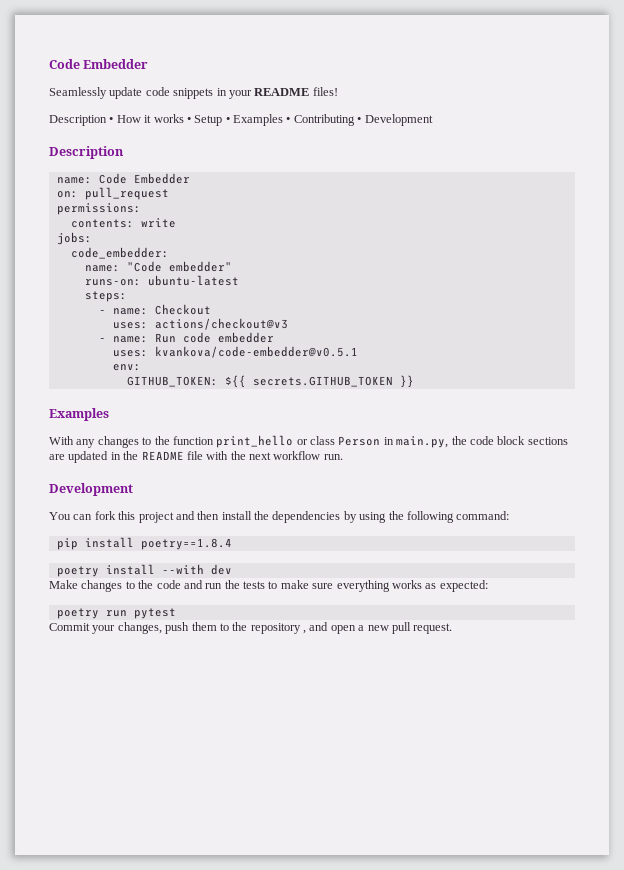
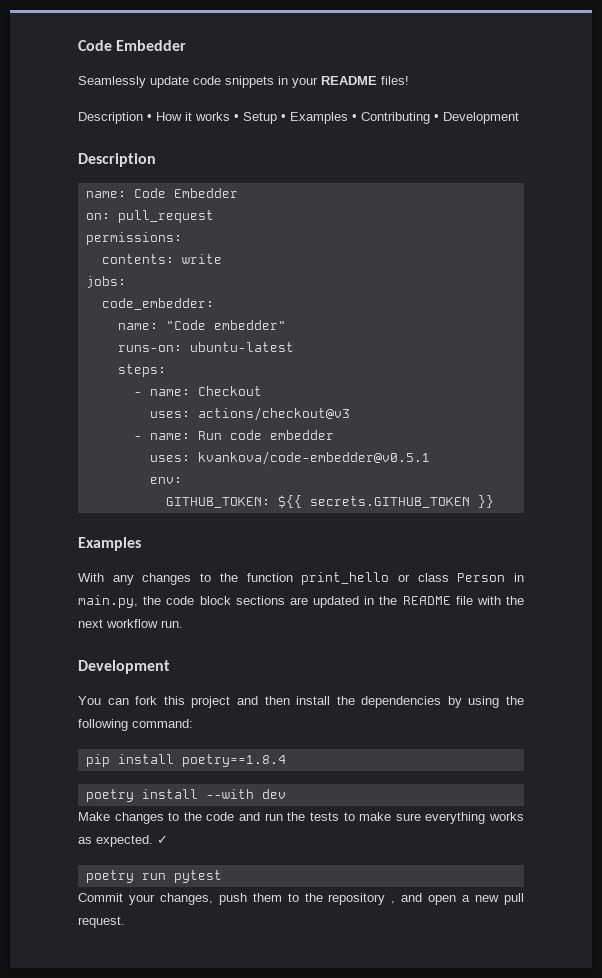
- Make changes to the code and run the tests to make sure everything works as expected:
+ Make changes to the code and run the tests to make sure everything works as expected. ✓

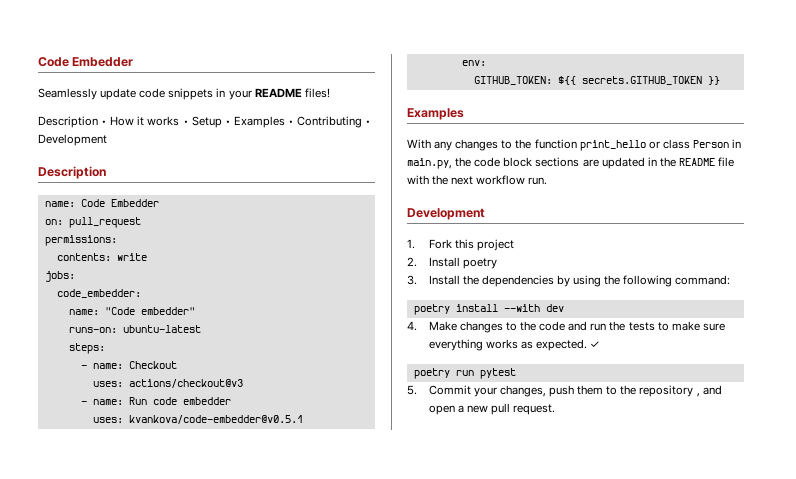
- You can fork this project and then install the dependencies by using the following command:
+ 1. Fork this project
+ 2. Install poetry
+ 3. Install the dependencies by using the following command:
- pip install poetry==1.8.4
- Make changes to the code and run the tests to make sure everything works as expected.
+ 4. Make changes to the code and run the tests to make sure everything works as expected.
- Commit your changes, push them to the repository , and open a new pull request.
+ 5. Commit your changes, push them to the repository , and open a new pull request.

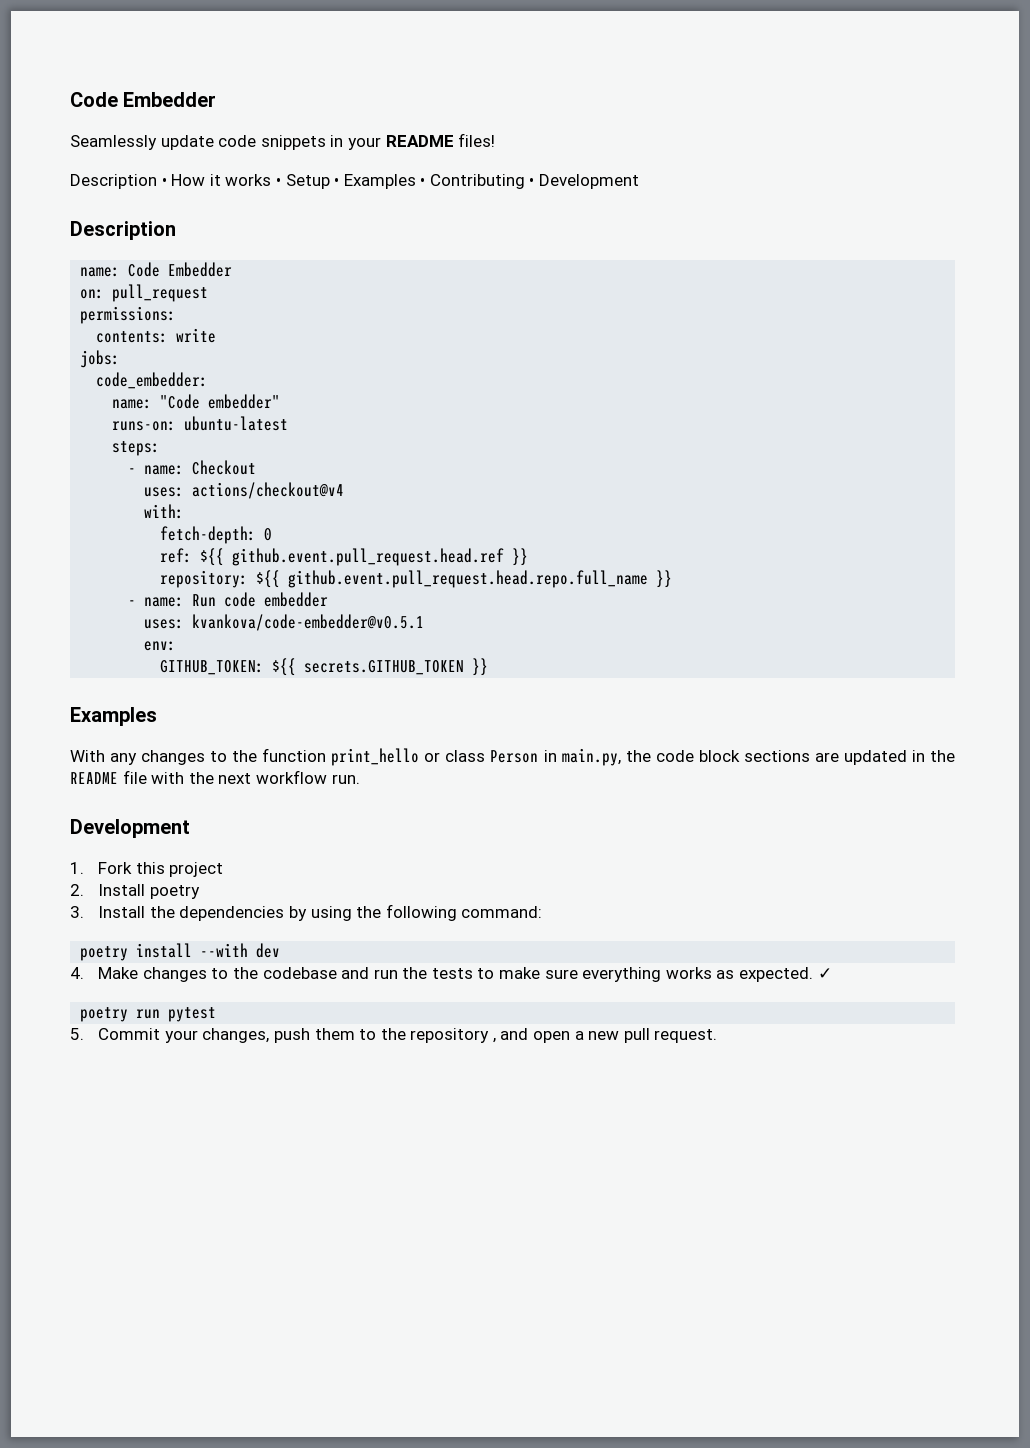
- uses: actions/checkout@v3
+ uses: actions/checkout@v4
+ with:
+ fetch-depth: 0
+ ref: ${{ github.event.pull_request.head.ref }}
+ repository: ${{ github.event.pull_request.head.repo.full_name }}
- 4. Make changes to the code and run the tests to make sure everything works as expected.
+ 4. Make changes to the codebase and run the tests to make sure everything works as expected.

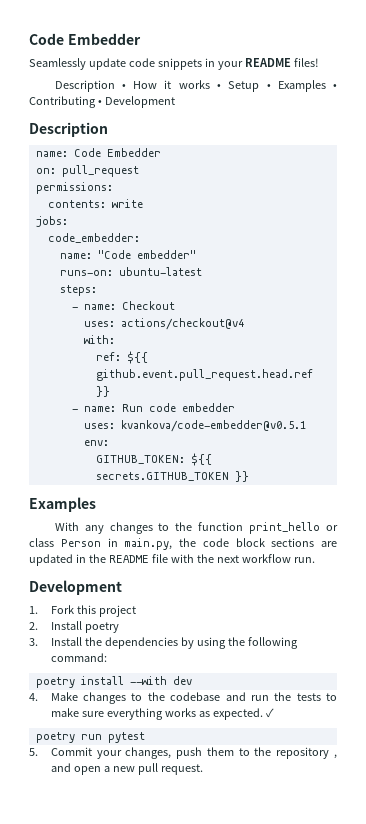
- fetch-depth: 0
- repository: ${{ github.event.pull_request.head.repo.full_name }}

